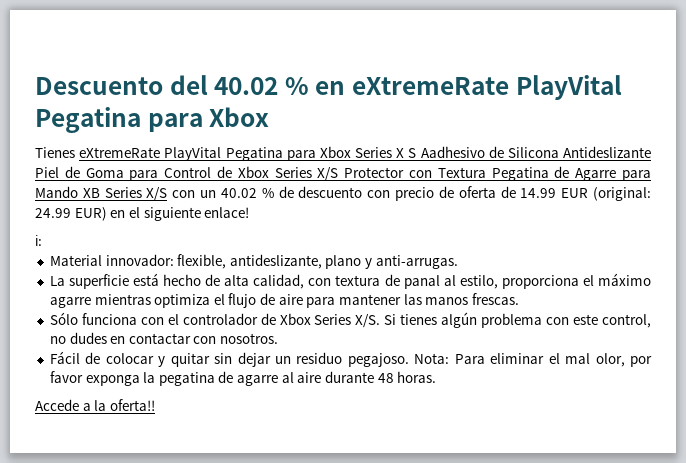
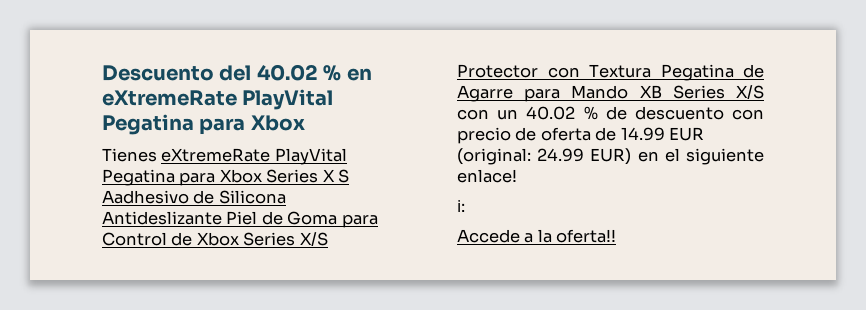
- Material innovador: flexible, antideslizante, plano y anti-arrugas.
- La superficie está hecho de alta calidad, con textura de panal al estilo, proporciona el máximo agarre mientras optimiza el flujo de aire para mantener las manos frescas.
- Sólo funciona con el controlador de Xbox Series X/S. Si tienes algún problema con este control, no dudes en contactar con nosotros.
- Fácil de colocar y quitar sin dejar un residuo pegajoso. Nota: Para eliminar el mal olor, por favor exponga la pegatina de agarre al aire durante 48 horas.

